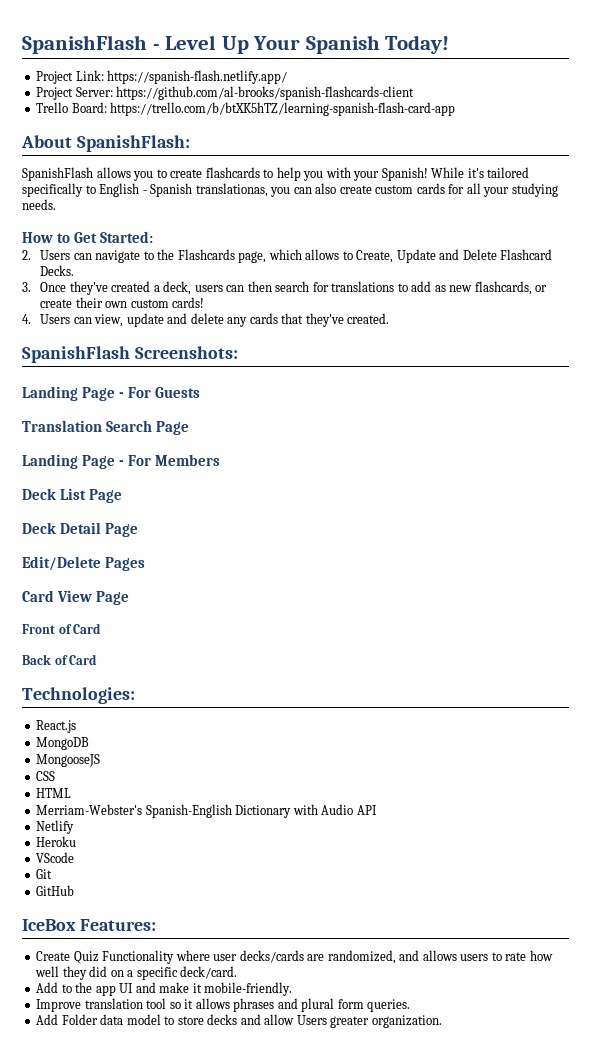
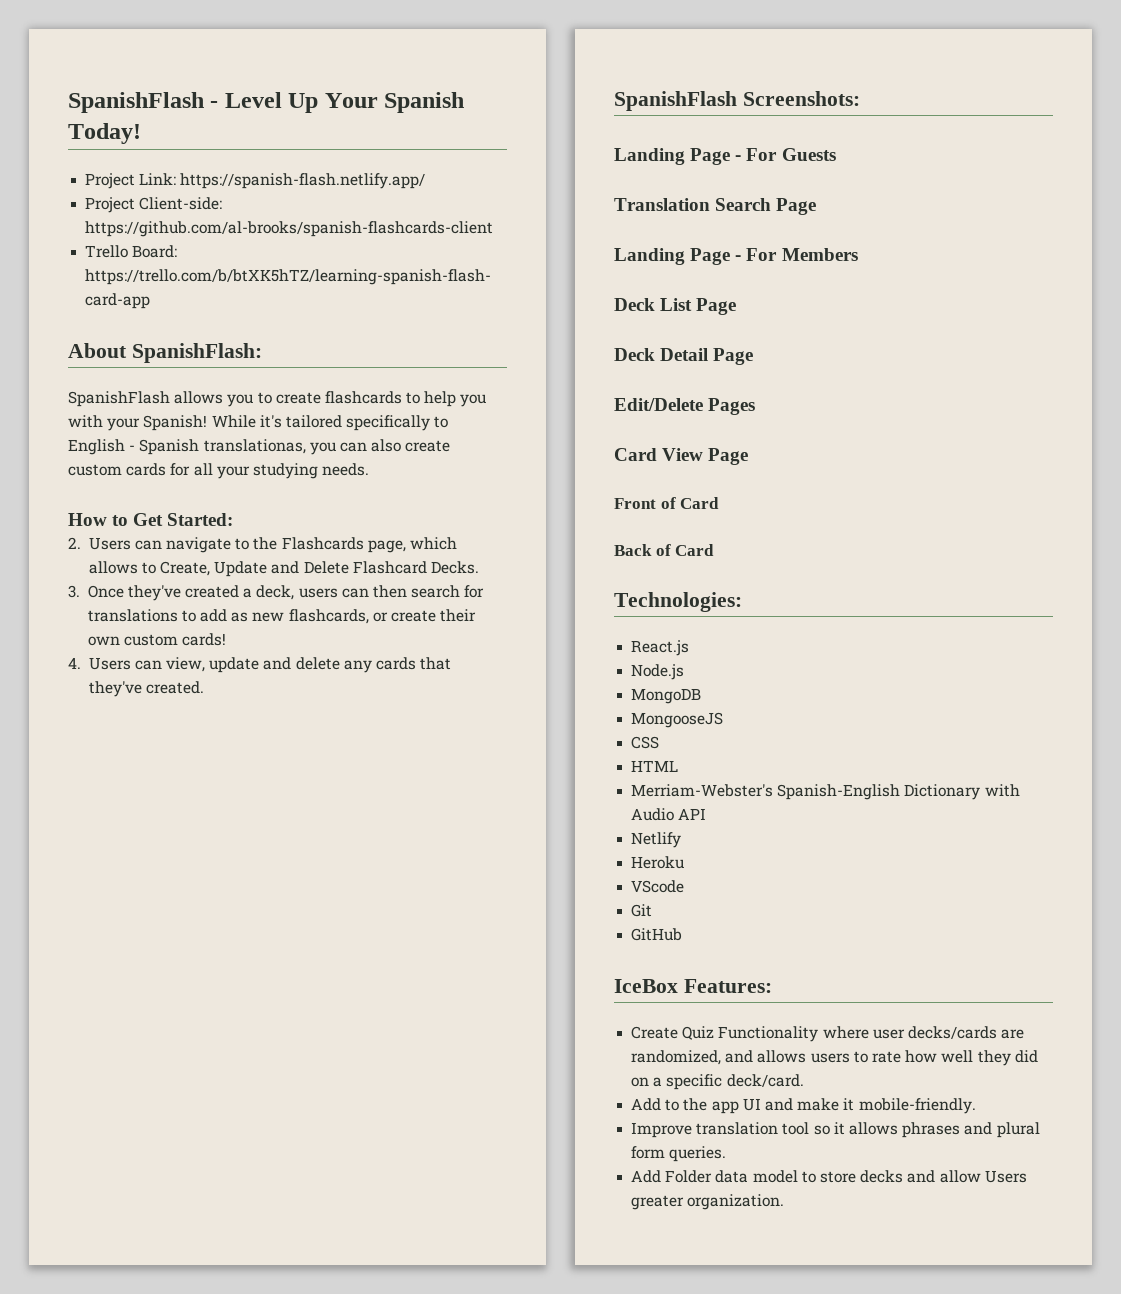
- Project Server: https://github.com/al-brooks/spanish-flashcards-client
+ Project Client-side: https://github.com/al-brooks/spanish-flashcards-client
+ Node.js

